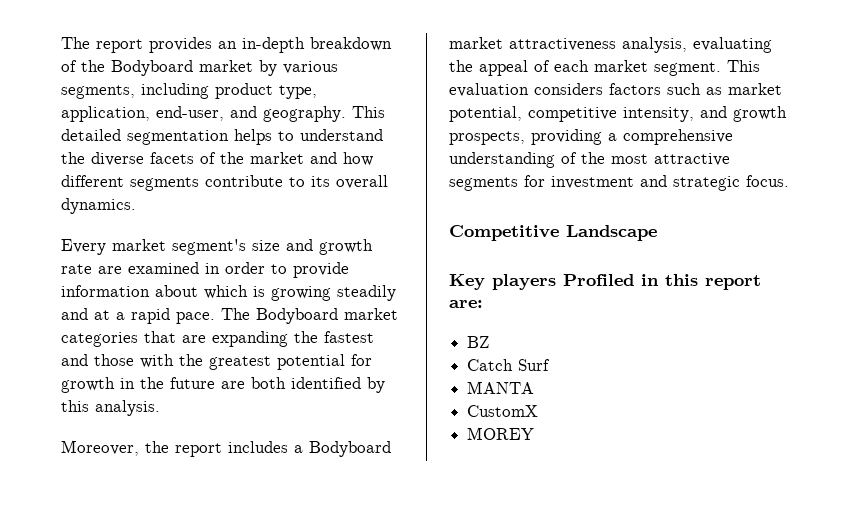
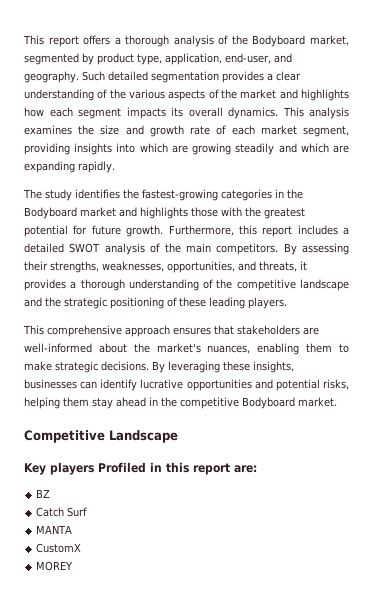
- The report provides an in-depth breakdown of the Bodyboard market by various segments, including product type, application, end-user, and geography.
+ This report offers a thorough analysis of the Bodyboard market, segmented by product type, application, end-user, and geography.
- This detailed segmentation helps to understand the diverse facets of the market and how different segments contribute to its overall dynamics.
- Every market segment's size and growth rate are examined in order to provide information about which is growing steadily and at a rapid pace. The Bodyboard market categories that are expanding the fastest and those with the greatest potential for growth in the future are both identified by this analysis.
- Moreover, the report includes a Bodyboard market attractiveness analysis, evaluating the appeal of each market segment. This evaluation considers factors such as market potential, competitive intensity, and growth prospects, providing a comprehensive understanding of the most attractive segments for investment and strategic focus.
+ Such detailed segmentation provides a clear understanding of the various aspects of the market and highlights how each segment impacts its overall dynamics. This analysis examines the size and growth rate of each market segment, providing insights into which are growing steadily and which are expanding rapidly.
+ The study identifies the fastest-growing categories in the Bodyboard market and highlights those with the greatest potential for future growth. Furthermore, this report includes a detailed SWOT analysis of the main competitors. By assessing their strengths, weaknesses, opportunities, and threats, it provides a thorough understanding of the competitive landscape and the strategic positioning of these leading players.
+ This comprehensive approach ensures that stakeholders are well-informed about the market's nuances, enabling them to make strategic decisions. By leveraging these insights, businesses can identify lucrative opportunities and potential risks, helping them stay ahead in the competitive Bodyboard market.

